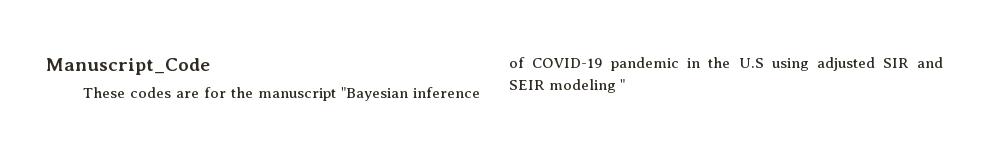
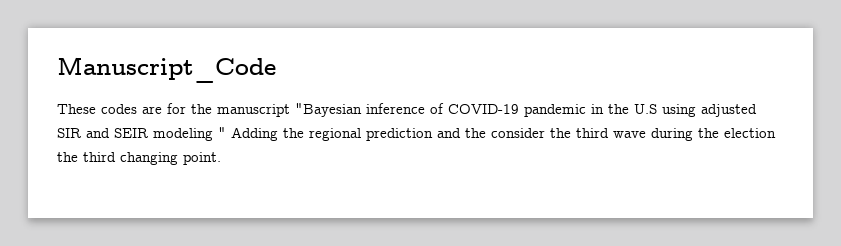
- These codes are for the manuscript "Bayesian inference of COVID-19 pandemic in the U.S using adjusted SIR and SEIR modeling "
+ These codes are for the manuscript "Bayesian inference of COVID-19 pandemic in the U.S using adjusted SIR and SEIR modeling " Adding the regional prediction and the consider the third wave during the election the third changing point.

